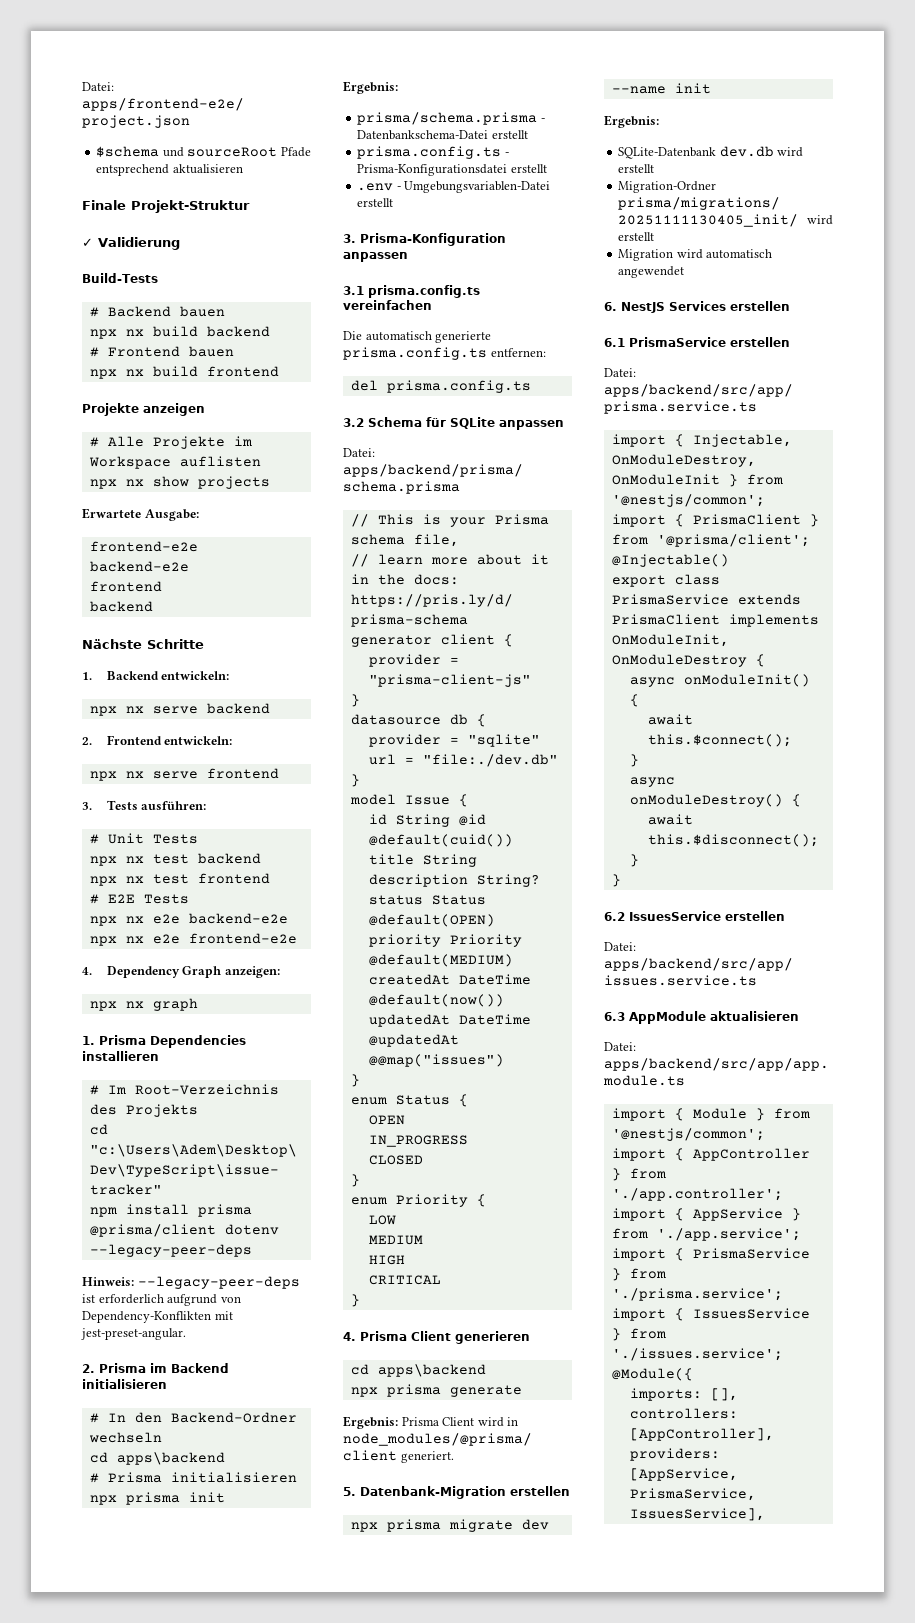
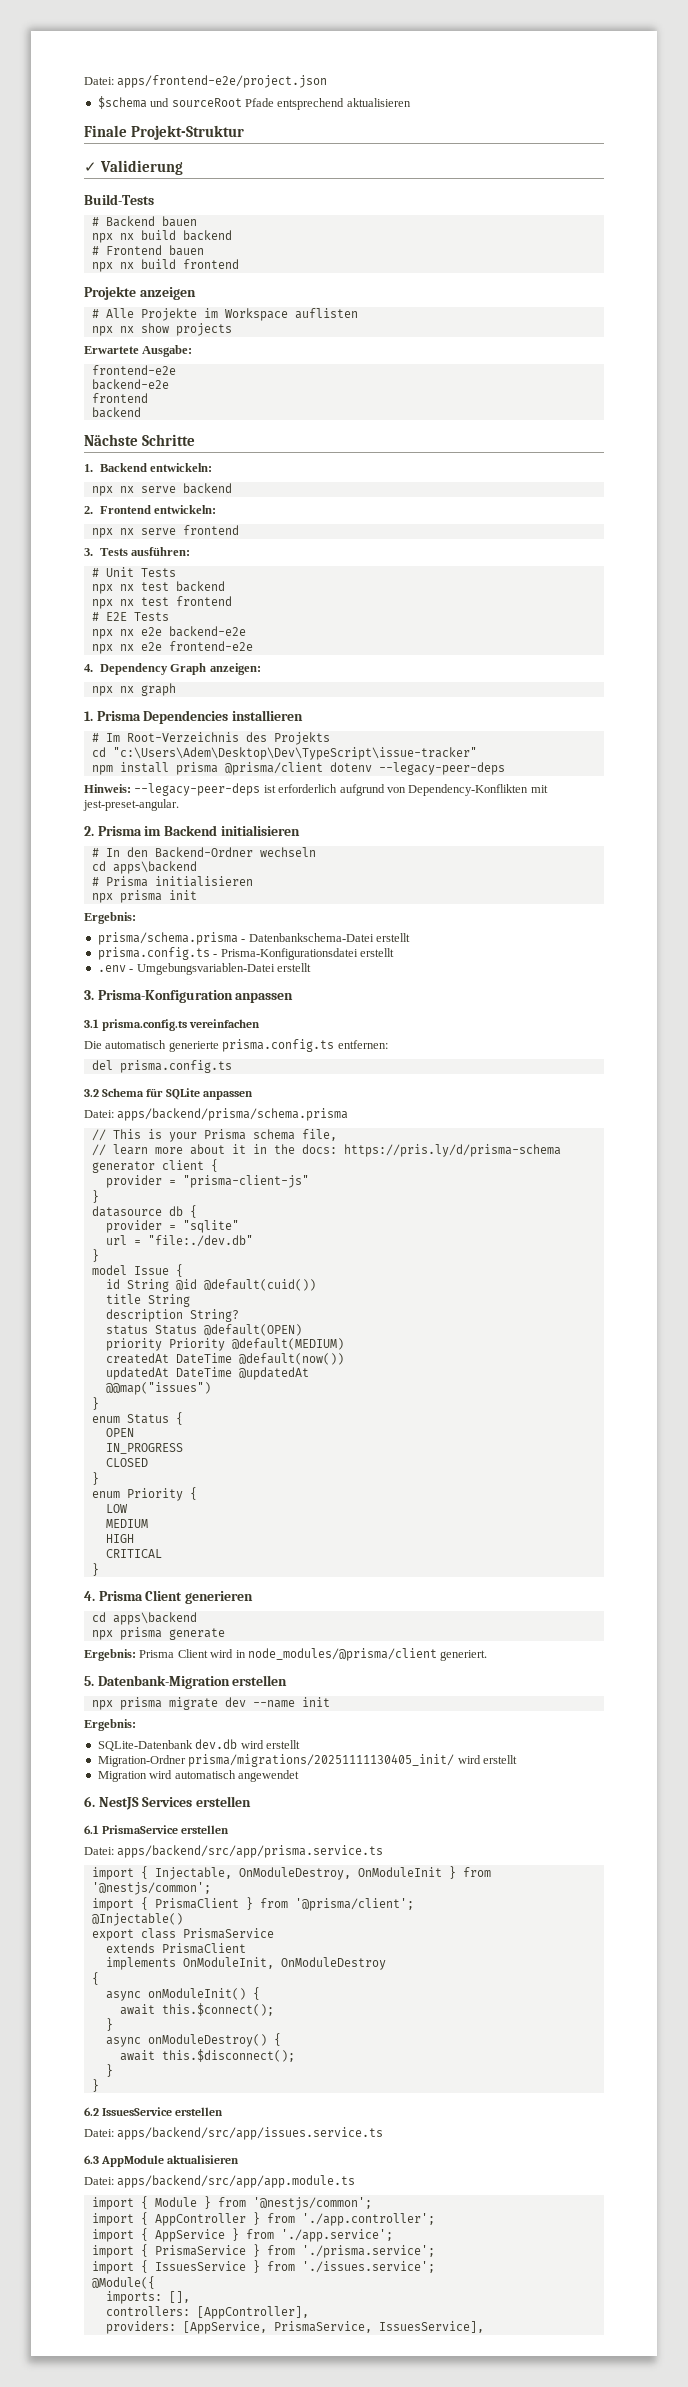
- export class PrismaService extends PrismaClient implements OnModuleInit, OnModuleDestroy {
+ export class PrismaService
+ extends PrismaClient
+ implements OnModuleInit, OnModuleDestroy
+ {

